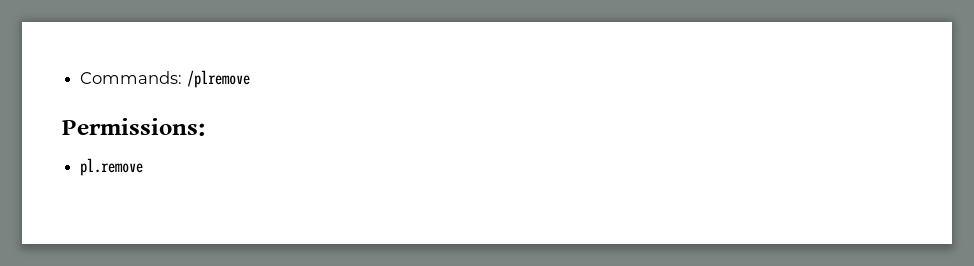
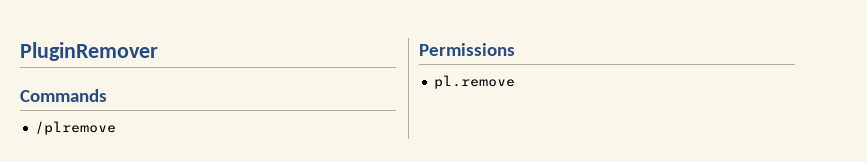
- Commands: /plremove
+ PluginRemover
+ Commands
+ /plremove
- Permissions:
+ Permissions

